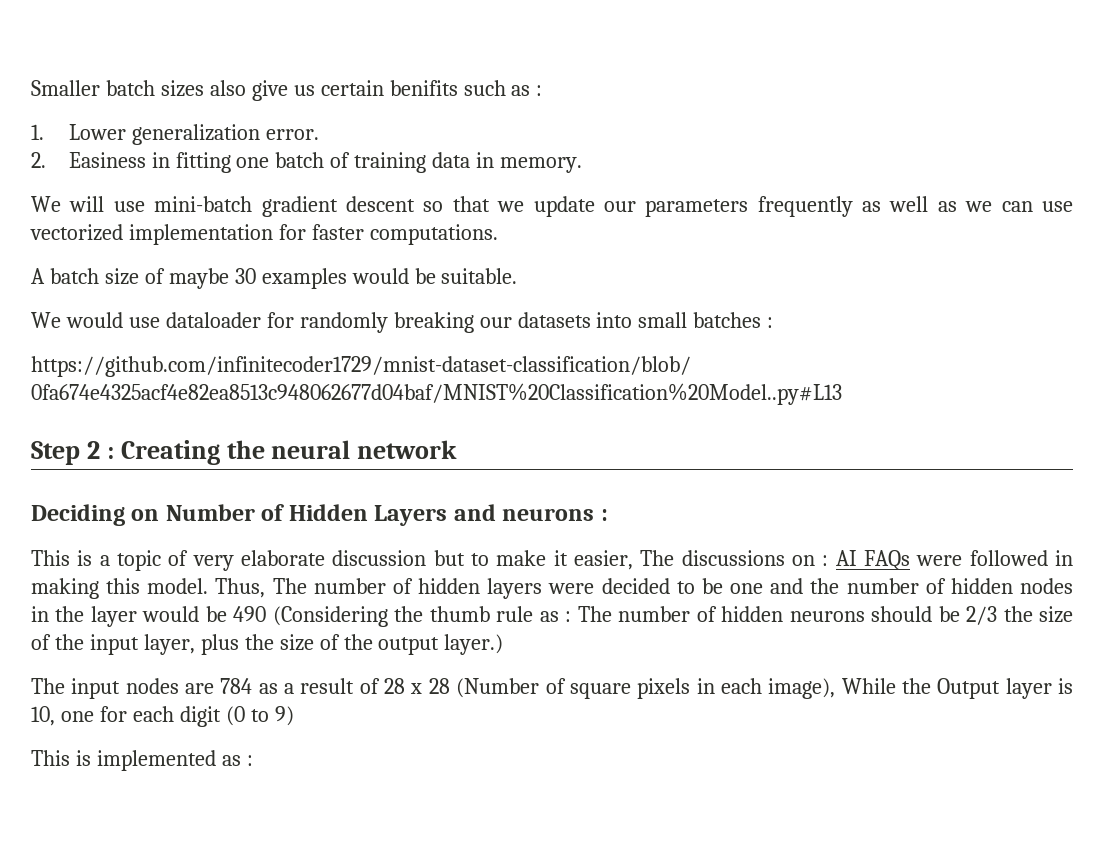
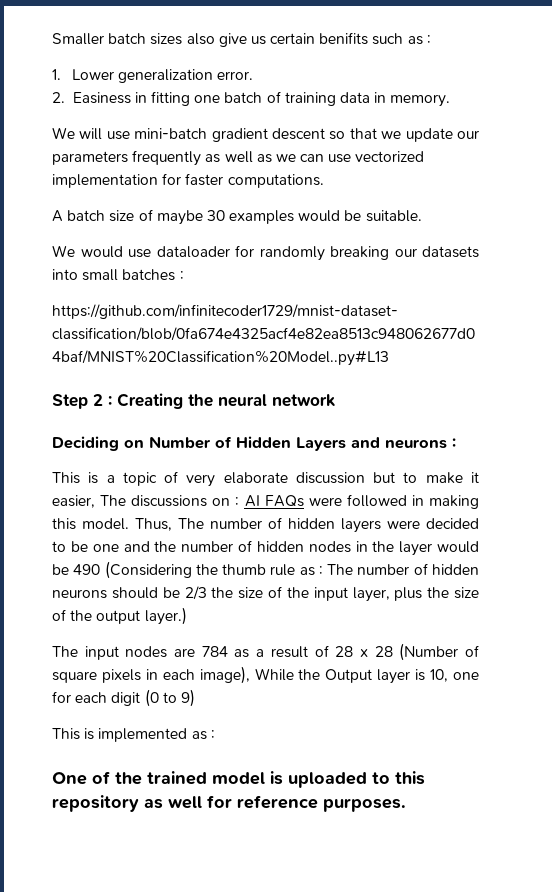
+ One of the trained model is uploaded to this repository as well for reference purposes.

